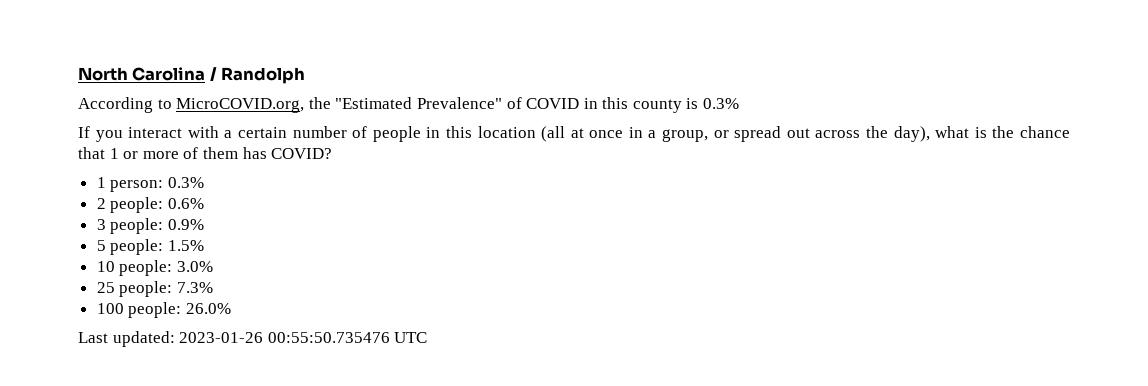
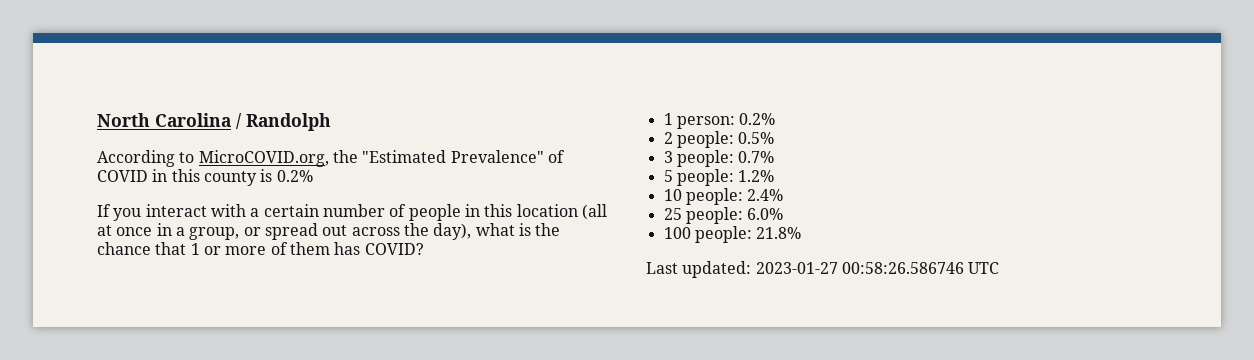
- According to MicroCOVID.org, the "Estimated Prevalence" of COVID in this county is 0.3%
+ According to MicroCOVID.org, the "Estimated Prevalence" of COVID in this county is 0.2%
- 1 person: 0.3%
+ 1 person: 0.2%
- 2 people: 0.6%
+ 2 people: 0.5%
- 3 people: 0.9%
+ 3 people: 0.7%
- 5 people: 1.5%
+ 5 people: 1.2%
- 10 people: 3.0%
+ 10 people: 2.4%
- 25 people: 7.3%
+ 25 people: 6.0%
- 100 people: 26.0%
+ 100 people: 21.8%
- Last updated: 2023-01-26 00:55:50.735476 UTC
+ Last updated: 2023-01-27 00:58:26.586746 UTC

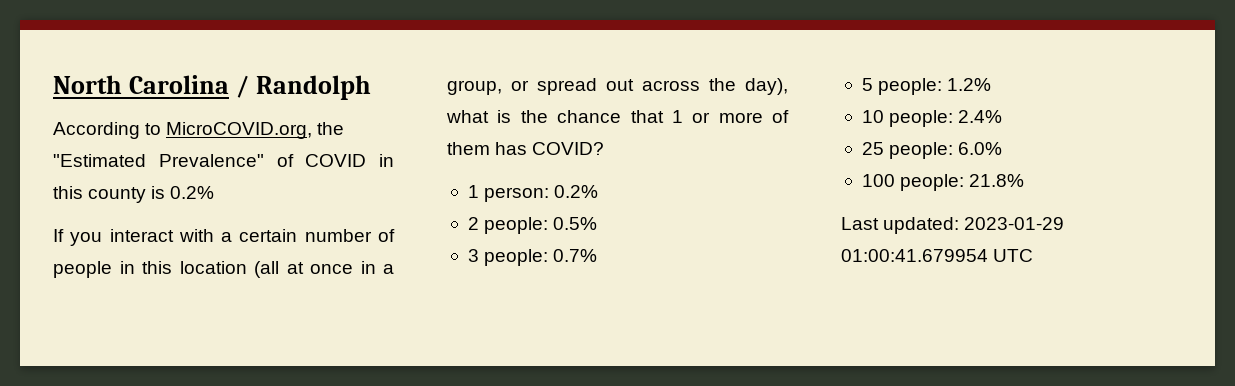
- Last updated: 2023-01-27 00:58:26.586746 UTC
+ Last updated: 2023-01-29 01:00:41.679954 UTC

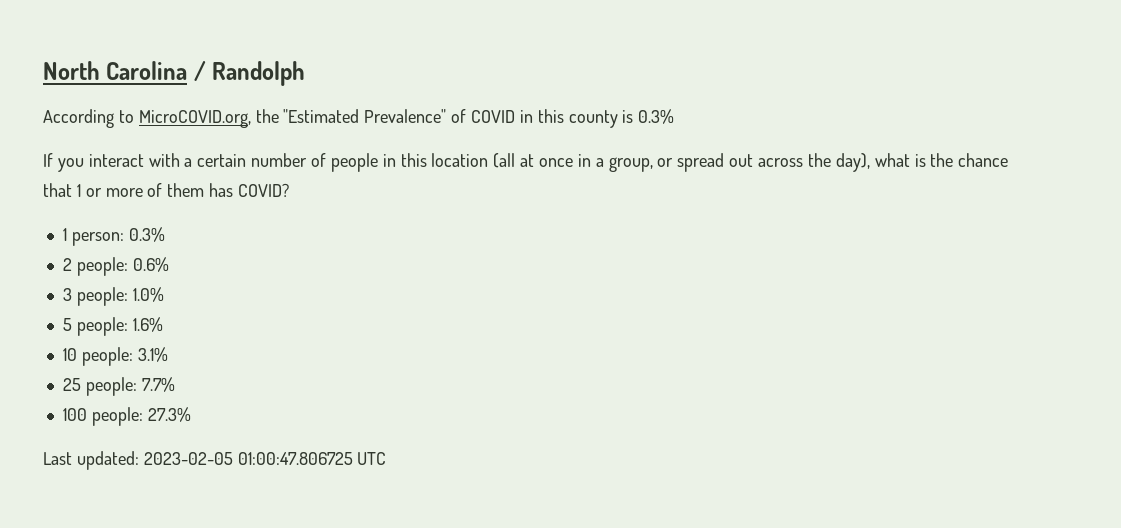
- According to MicroCOVID.org, the "Estimated Prevalence" of COVID in this county is 0.2%
+ According to MicroCOVID.org, the "Estimated Prevalence" of COVID in this county is 0.3%
- 1 person: 0.2%
+ 1 person: 0.3%
- 2 people: 0.5%
+ 2 people: 0.6%
- 3 people: 0.7%
+ 3 people: 1.0%
- 5 people: 1.2%
+ 5 people: 1.6%
- 10 people: 2.4%
+ 10 people: 3.1%
- 25 people: 6.0%
+ 25 people: 7.7%
- 100 people: 21.8%
+ 100 people: 27.3%
- Last updated: 2023-01-29 01:00:41.679954 UTC
+ Last updated: 2023-02-05 01:00:47.806725 UTC

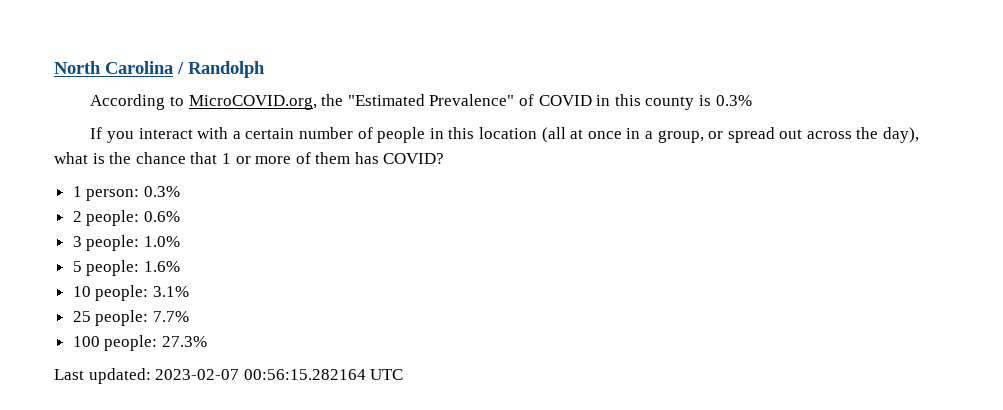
- Last updated: 2023-02-05 01:00:47.806725 UTC
+ Last updated: 2023-02-07 00:56:15.282164 UTC

